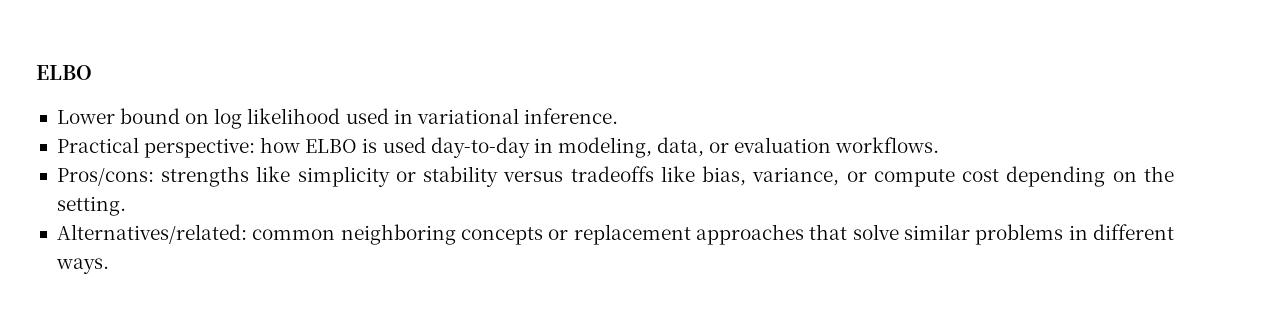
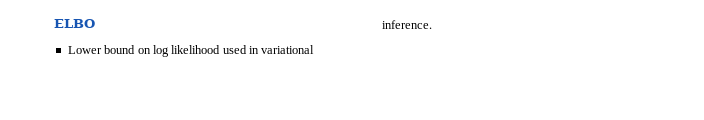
- Practical perspective: how ELBO is used day-to-day in modeling, data, or evaluation workflows.
- Pros/cons: strengths like simplicity or stability versus tradeoffs like bias, variance, or compute cost depending on the setting.
- Alternatives/related: common neighboring concepts or replacement approaches that solve similar problems in different ways.

